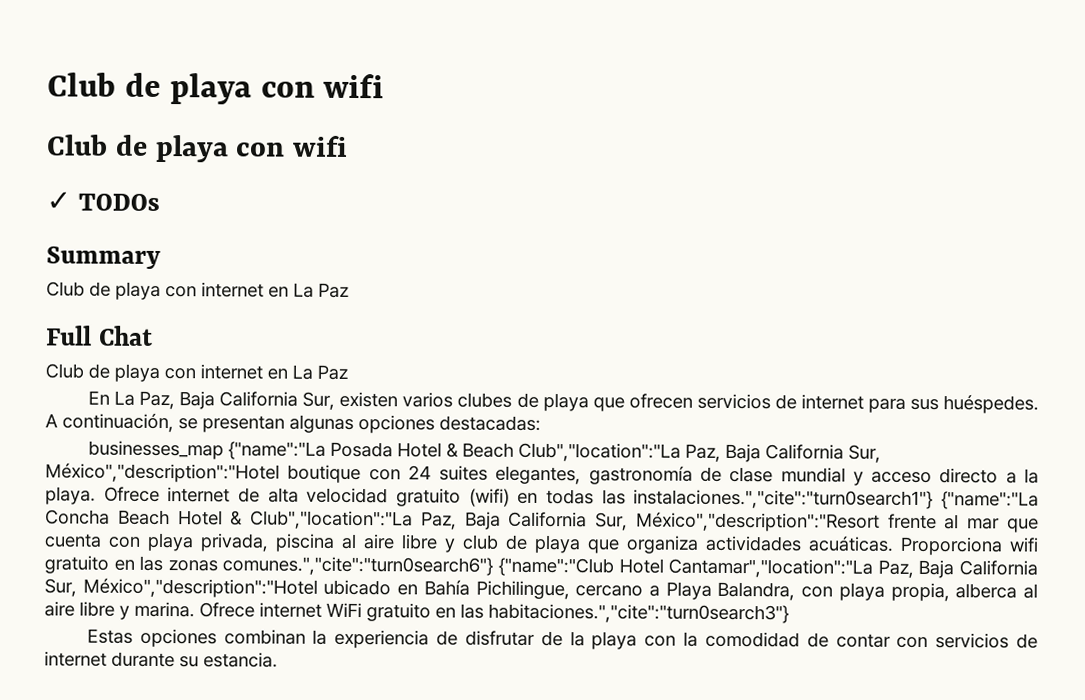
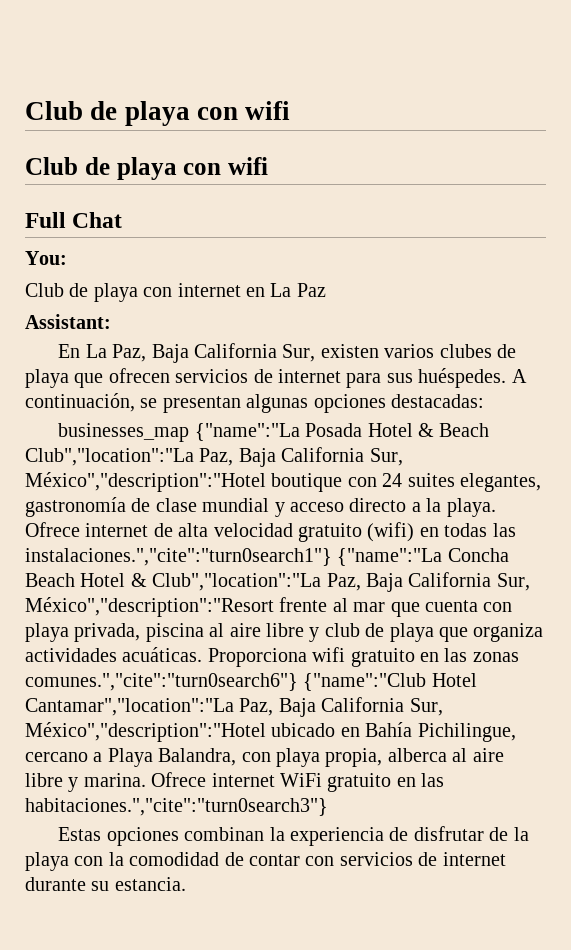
- ✓ TODOs
- Summary
+ Full Chat
+ You:
  Club de playa con internet en La Paz
- Full Chat
- Club de playa con internet en La Paz
+ Assistant:

